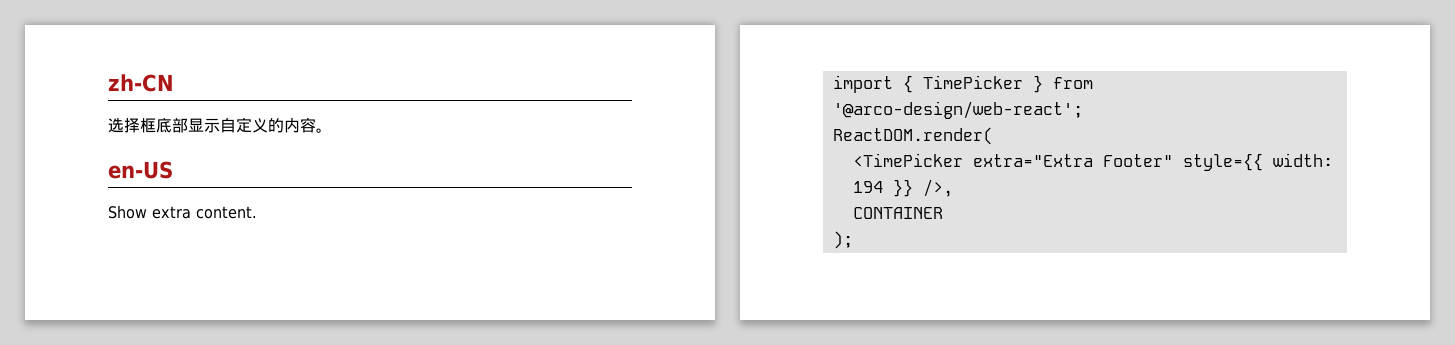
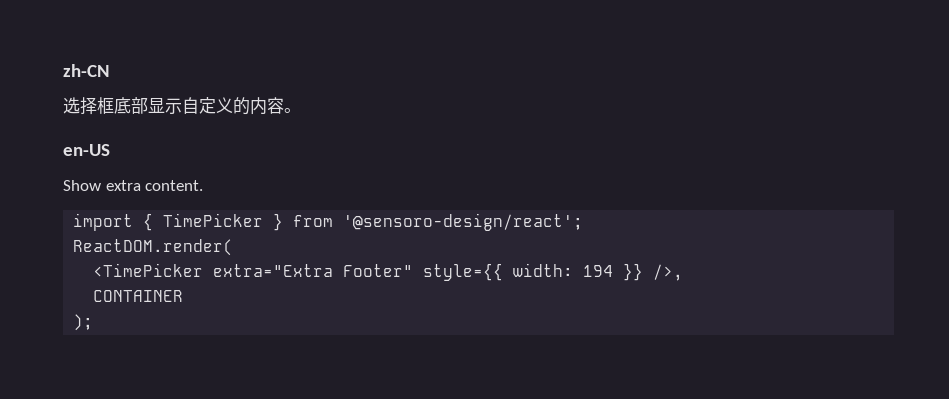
- import { TimePicker } from '@arco-design/web-react';
+ import { TimePicker } from '@sensoro-design/react';

